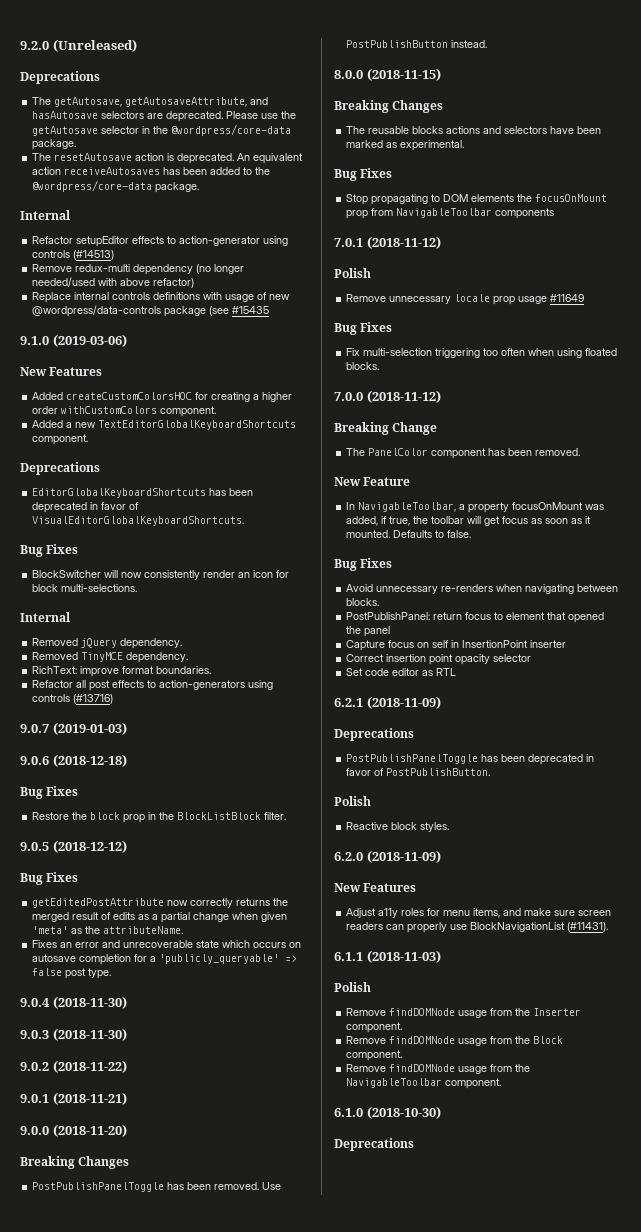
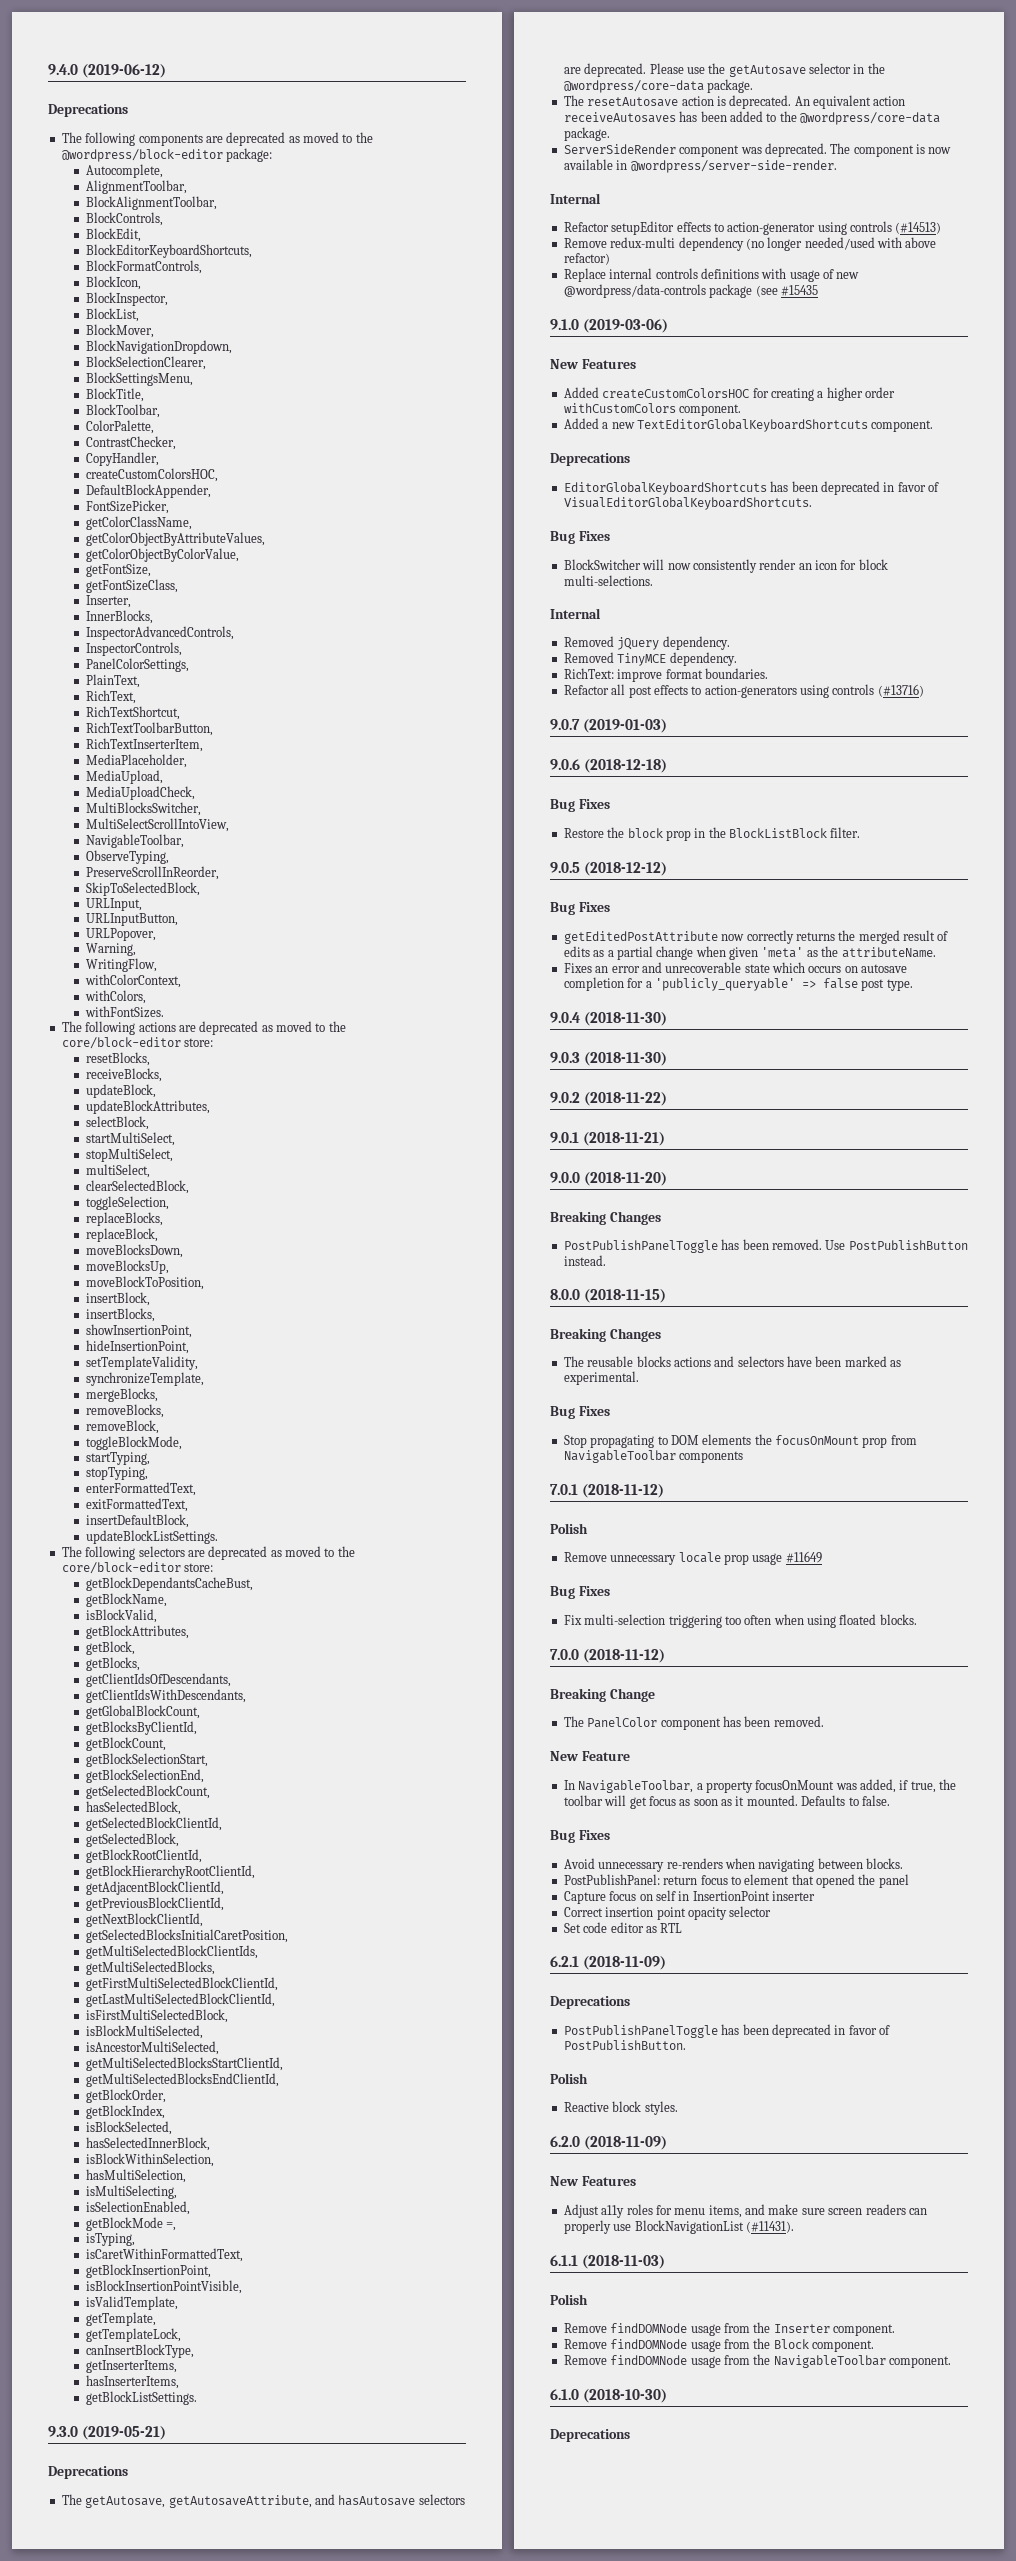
- 9.2.0 (Unreleased)
+ 9.4.0 (2019-06-12)
+ Deprecations
+ The following components are deprecated as moved to the @wordpress/block-editor package:
+ Autocomplete,
+ AlignmentToolbar,
+ BlockAlignmentToolbar,
+ BlockControls,
+ BlockEdit,
+ BlockEditorKeyboardShortcuts,
+ BlockFormatControls,
+ BlockIcon,
+ BlockInspector,
+ BlockList,
+ BlockMover,
+ BlockNavigationDropdown,
+ BlockSelectionClearer,
+ BlockSettingsMenu,
+ BlockTitle,
+ BlockToolbar,
+ ColorPalette,
+ ContrastChecker,
+ CopyHandler,
+ createCustomColorsHOC,
+ DefaultBlockAppender,
+ FontSizePicker,
+ getColorClassName,
+ getColorObjectByAttributeValues,
+ getColorObjectByColorValue,
+ getFontSize,
+ getFontSizeClass,
+ Inserter,
+ InnerBlocks,
+ InspectorAdvancedControls,
+ InspectorControls,
+ PanelColorSettings,
+ PlainText,
+ RichText,
+ RichTextShortcut,
+ RichTextToolbarButton,
+ RichTextInserterItem,
+ MediaPlaceholder,
+ MediaUpload,
+ MediaUploadCheck,
+ MultiBlocksSwitcher,
+ MultiSelectScrollIntoView,
+ NavigableToolbar,
+ ObserveTyping,
+ PreserveScrollInReorder,
+ SkipToSelectedBlock,
+ URLInput,
+ URLInputButton,
+ URLPopover,
+ Warning,
+ WritingFlow,
+ withColorContext,
+ withColors,
+ withFontSizes.
+ The following actions are deprecated as moved to the core/block-editor store:
+ resetBlocks,
+ receiveBlocks,
+ updateBlock,
+ updateBlockAttributes,
+ selectBlock,
+ startMultiSelect,
+ stopMultiSelect,
+ multiSelect,
+ clearSelectedBlock,
+ toggleSelection,
+ replaceBlocks,
+ replaceBlock,
+ moveBlocksDown,
+ moveBlocksUp,
+ moveBlockToPosition,
+ insertBlock,
+ insertBlocks,
+ showInsertionPoint,
+ hideInsertionPoint,
+ setTemplateValidity,
+ synchronizeTemplate,
+ mergeBlocks,
+ removeBlocks,
+ removeBlock,
+ toggleBlockMode,
+ startTyping,
+ stopTyping,
+ enterFormattedText,
+ exitFormattedText,
+ insertDefaultBlock,
+ updateBlockListSettings.
+ The following selectors are deprecated as moved to the core/block-editor store:
+ getBlockDependantsCacheBust,
+ getBlockName,
+ isBlockValid,
+ getBlockAttributes,
+ getBlock,
+ getBlocks,
+ getClientIdsOfDescendants,
+ getClientIdsWithDescendants,
+ getGlobalBlockCount,
+ getBlocksByClientId,
+ getBlockCount,
+ getBlockSelectionStart,
+ getBlockSelectionEnd,
+ getSelectedBlockCount,
+ hasSelectedBlock,
+ getSelectedBlockClientId,
+ getSelectedBlock,
+ getBlockRootClientId,
+ getBlockHierarchyRootClientId,
+ getAdjacentBlockClientId,
+ getPreviousBlockClientId,
+ getNextBlockClientId,
+ getSelectedBlocksInitialCaretPosition,
+ getMultiSelectedBlockClientIds,
+ getMultiSelectedBlocks,
+ getFirstMultiSelectedBlockClientId,
+ getLastMultiSelectedBlockClientId,
+ isFirstMultiSelectedBlock,
+ isBlockMultiSelected,
+ isAncestorMultiSelected,
+ getMultiSelectedBlocksStartClientId,
+ getMultiSelectedBlocksEndClientId,
+ getBlockOrder,
+ getBlockIndex,
+ isBlockSelected,
+ hasSelectedInnerBlock,
+ isBlockWithinSelection,
+ hasMultiSelection,
+ isMultiSelecting,
+ isSelectionEnabled,
+ getBlockMode =,
+ isTyping,
+ isCaretWithinFormattedText,
+ getBlockInsertionPoint,
+ isBlockInsertionPointVisible,
+ isValidTemplate,
+ getTemplate,
+ getTemplateLock,
+ canInsertBlockType,
+ getInserterItems,
+ hasInserterItems,
+ getBlockListSettings.
+ 9.3.0 (2019-05-21)
+ ServerSideRender component was deprecated. The component is now available in @wordpress/server-side-render.

